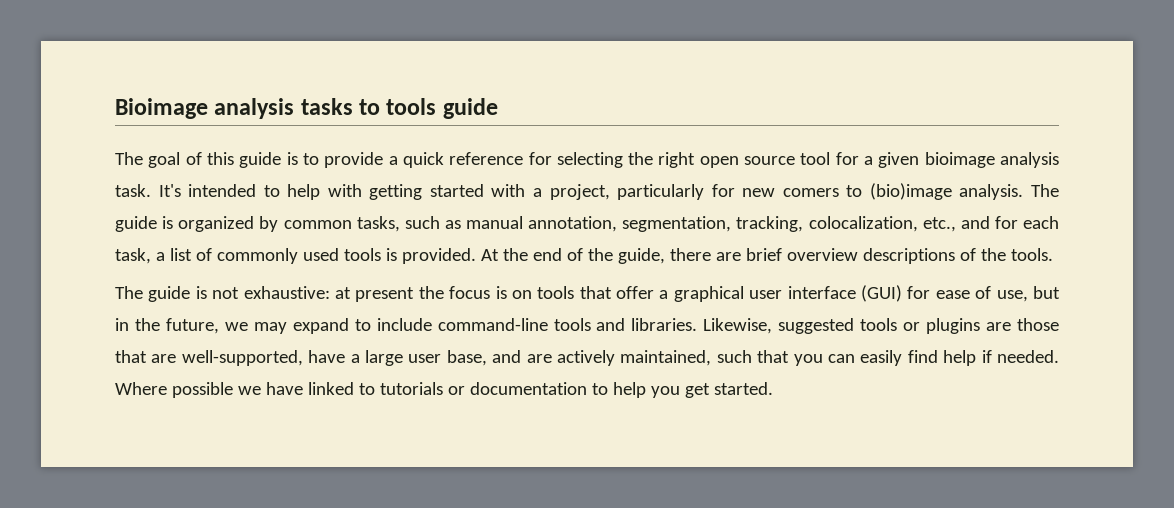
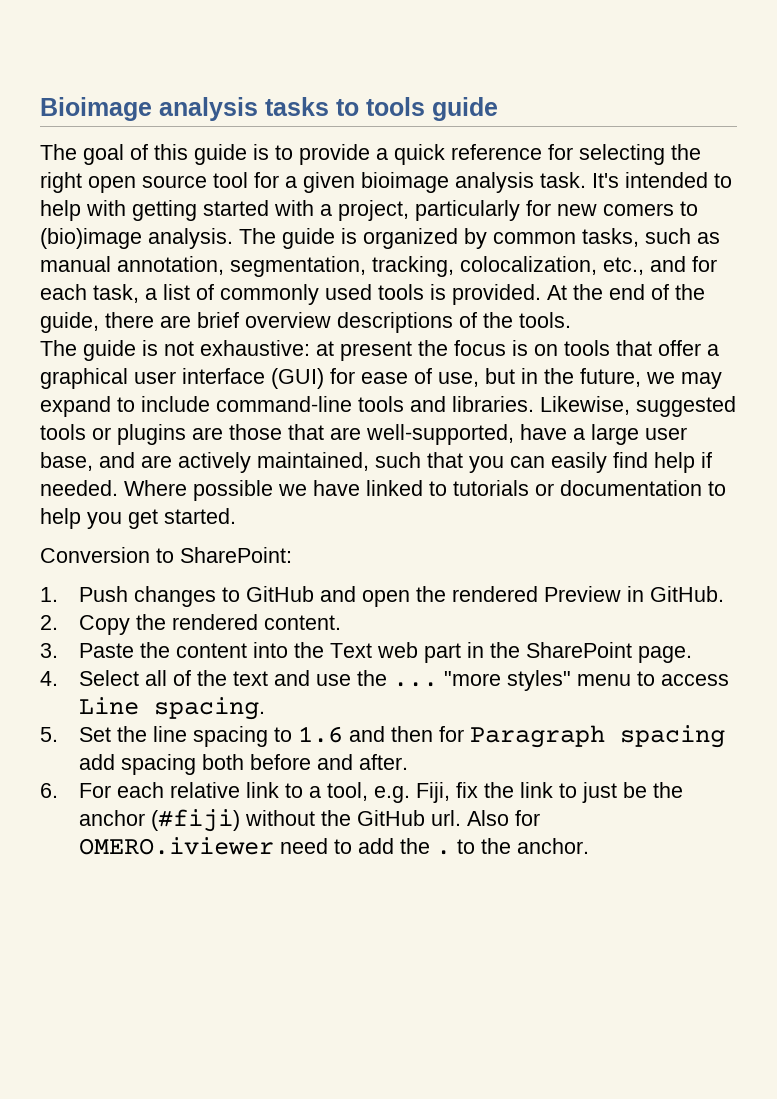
+ Conversion to SharePoint:
+ 1. Push changes to GitHub and open the rendered Preview in GitHub.
+ 2. Copy the rendered content.
+ 3. Paste the content into the Text web part in the SharePoint page.
+ 4. Select all of the text and use the ... "more styles" menu to access Line spacing.
+ 5. Set the line spacing to 1.6 and then for Paragraph spacing add spacing both before and after.
+ 6. For each relative link to a tool, e.g. Fiji, fix the link to just be the anchor (#fiji) without the GitHub url. Also for OMERO.iviewer need to add the . to the anchor.

